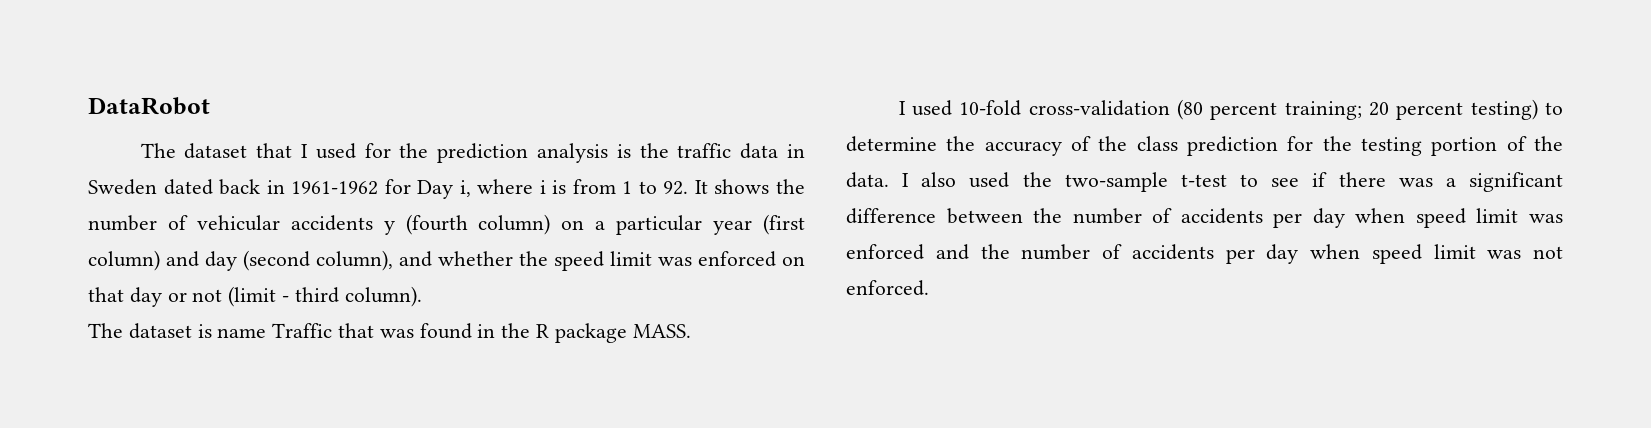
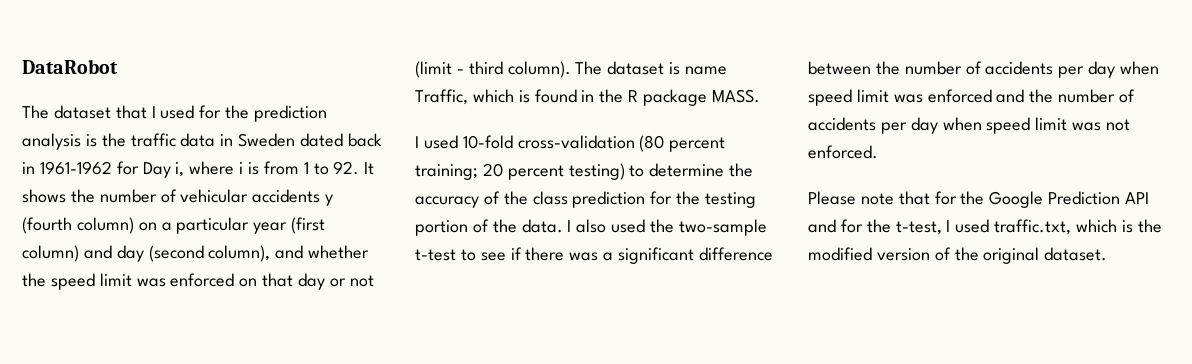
- The dataset that I used for the prediction analysis is the traffic data in Sweden dated back in 1961-1962 for Day i, where i is from 1 to 92. It shows the number of vehicular accidents y (fourth column) on a particular year (first column) and day (second column), and whether the speed limit was enforced on that day or not (limit - third column).
- The dataset is name Traffic that was found in the R package MASS.
+ The dataset that I used for the prediction analysis is the traffic data in Sweden dated back in 1961-1962 for Day i, where i is from 1 to 92. It shows the number of vehicular accidents y (fourth column) on a particular year (first column) and day (second column), and whether the speed limit was enforced on that day or not (limit - third column). The dataset is name Traffic, which is found in the R package MASS.
+ Please note that for the Google Prediction API and for the t-test, I used traffic.txt, which is the modified version of the original dataset.

